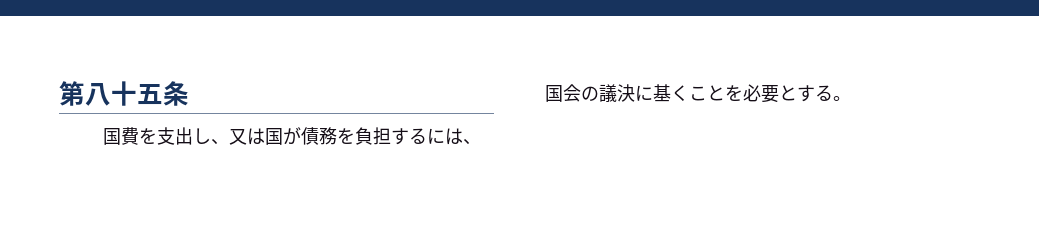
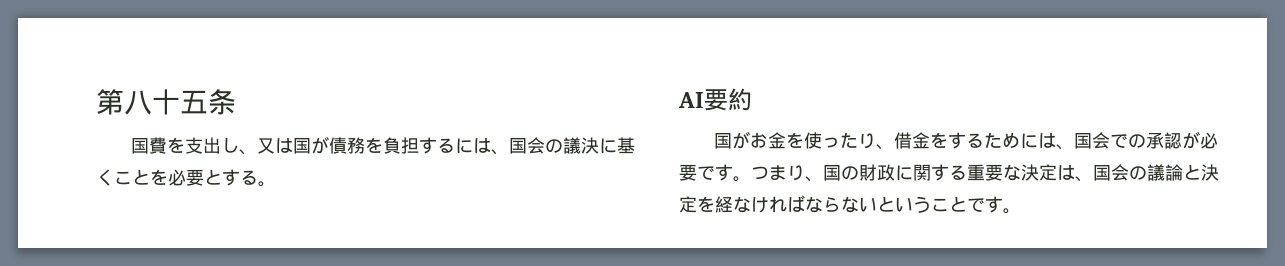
+ AI要約
+ 国がお金を使ったり、借金をするためには、国会での承認が必要です。つまり、国の財政に関する重要な決定は、国会の議論と決定を経なければならないということです。

